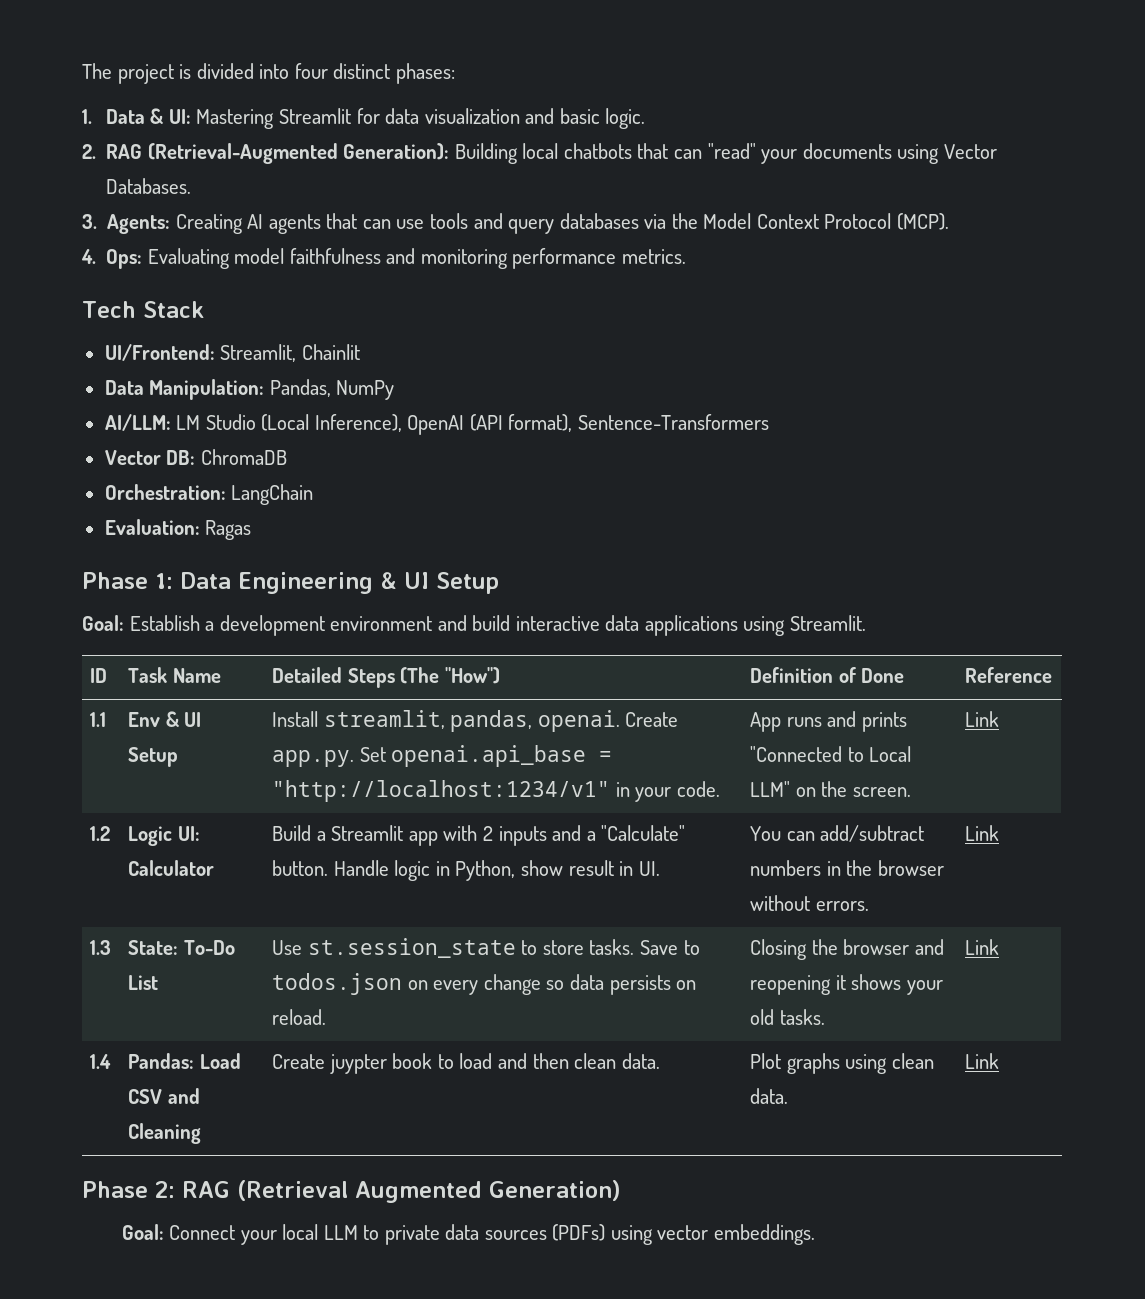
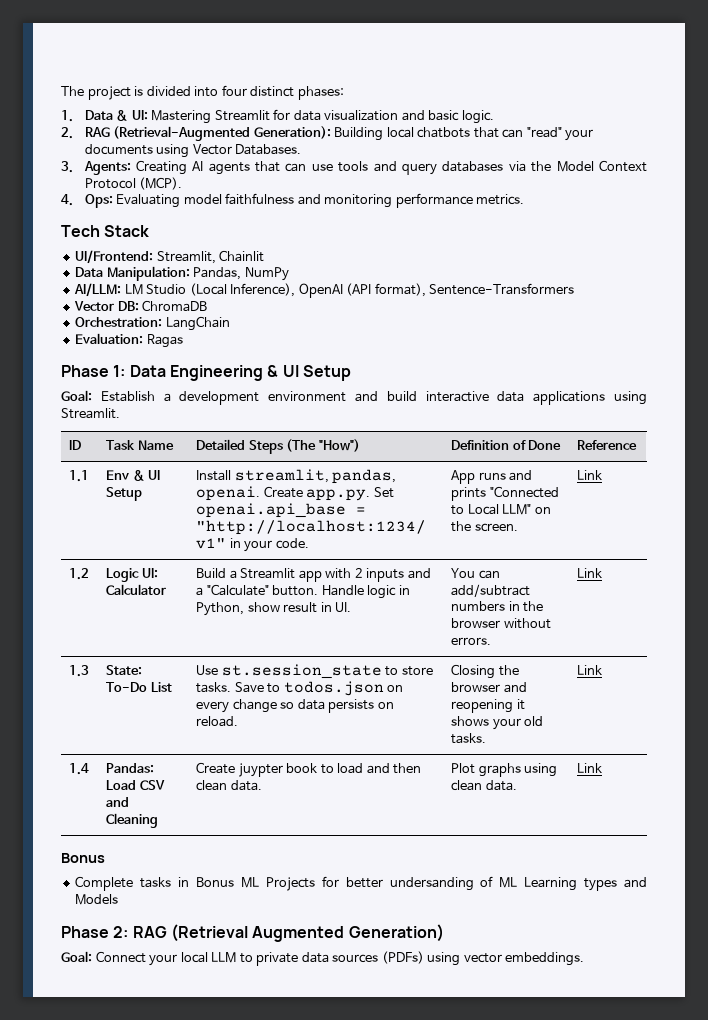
  1.4 | Pandas: Load CSV and Cleaning | Create juypter book to load and then clean data. | Plot graphs using clean data. | Link
+ Bonus
+ Complete tasks in Bonus ML Projects for better undersanding of ML Learning types and Models

